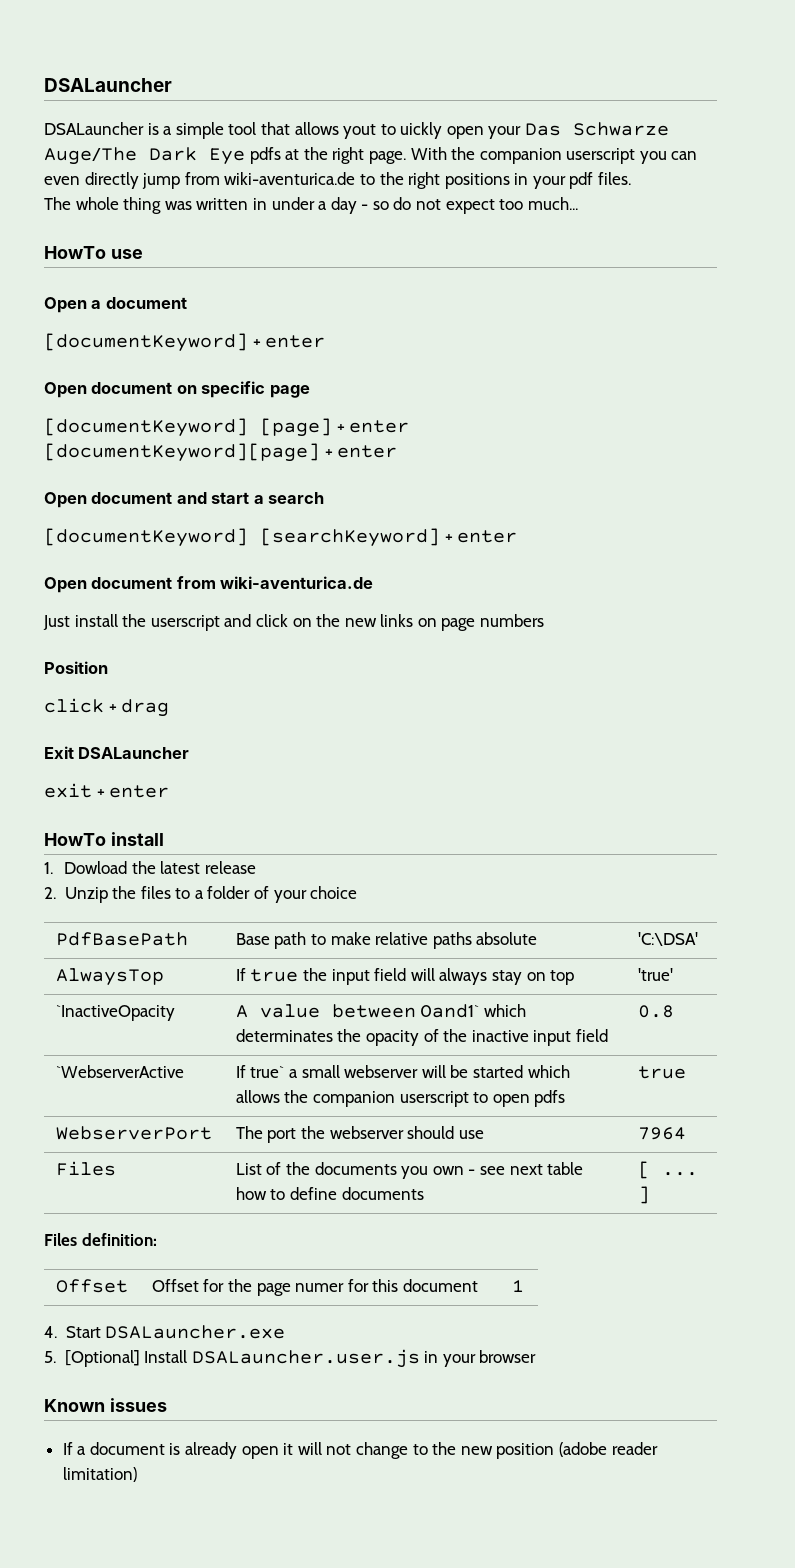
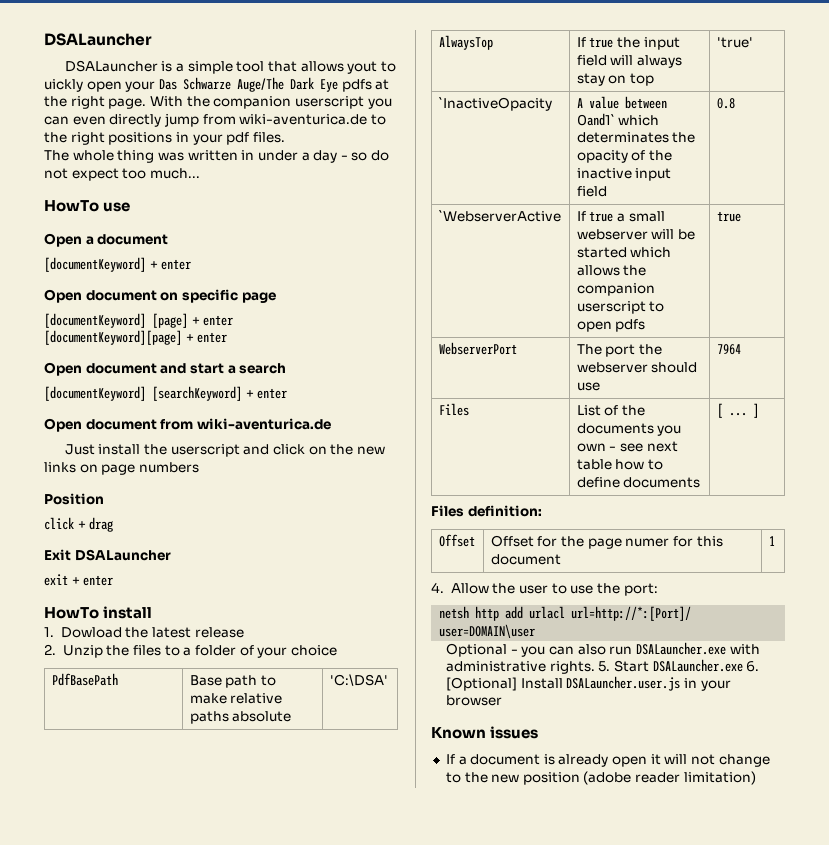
- `WebserverActive | If true` a small webserver will be started which allows the companion userscript to open pdfs | true
+ `WebserverActive | If true a small webserver will be started which allows the companion userscript to open pdfs | true
- 4. Start DSALauncher.exe
- 5. [Optional] Install DSALauncher.user.js in your browser
+ 4. Allow the user to use the port:
+ netsh http add urlacl url=http://*:[Port]/ user=DOMAIN\user
+ Optional - you can also run DSALauncher.exe with administrative rights. 5. Start DSALauncher.exe 6. [Optional] Install DSALauncher.user.js in your browser

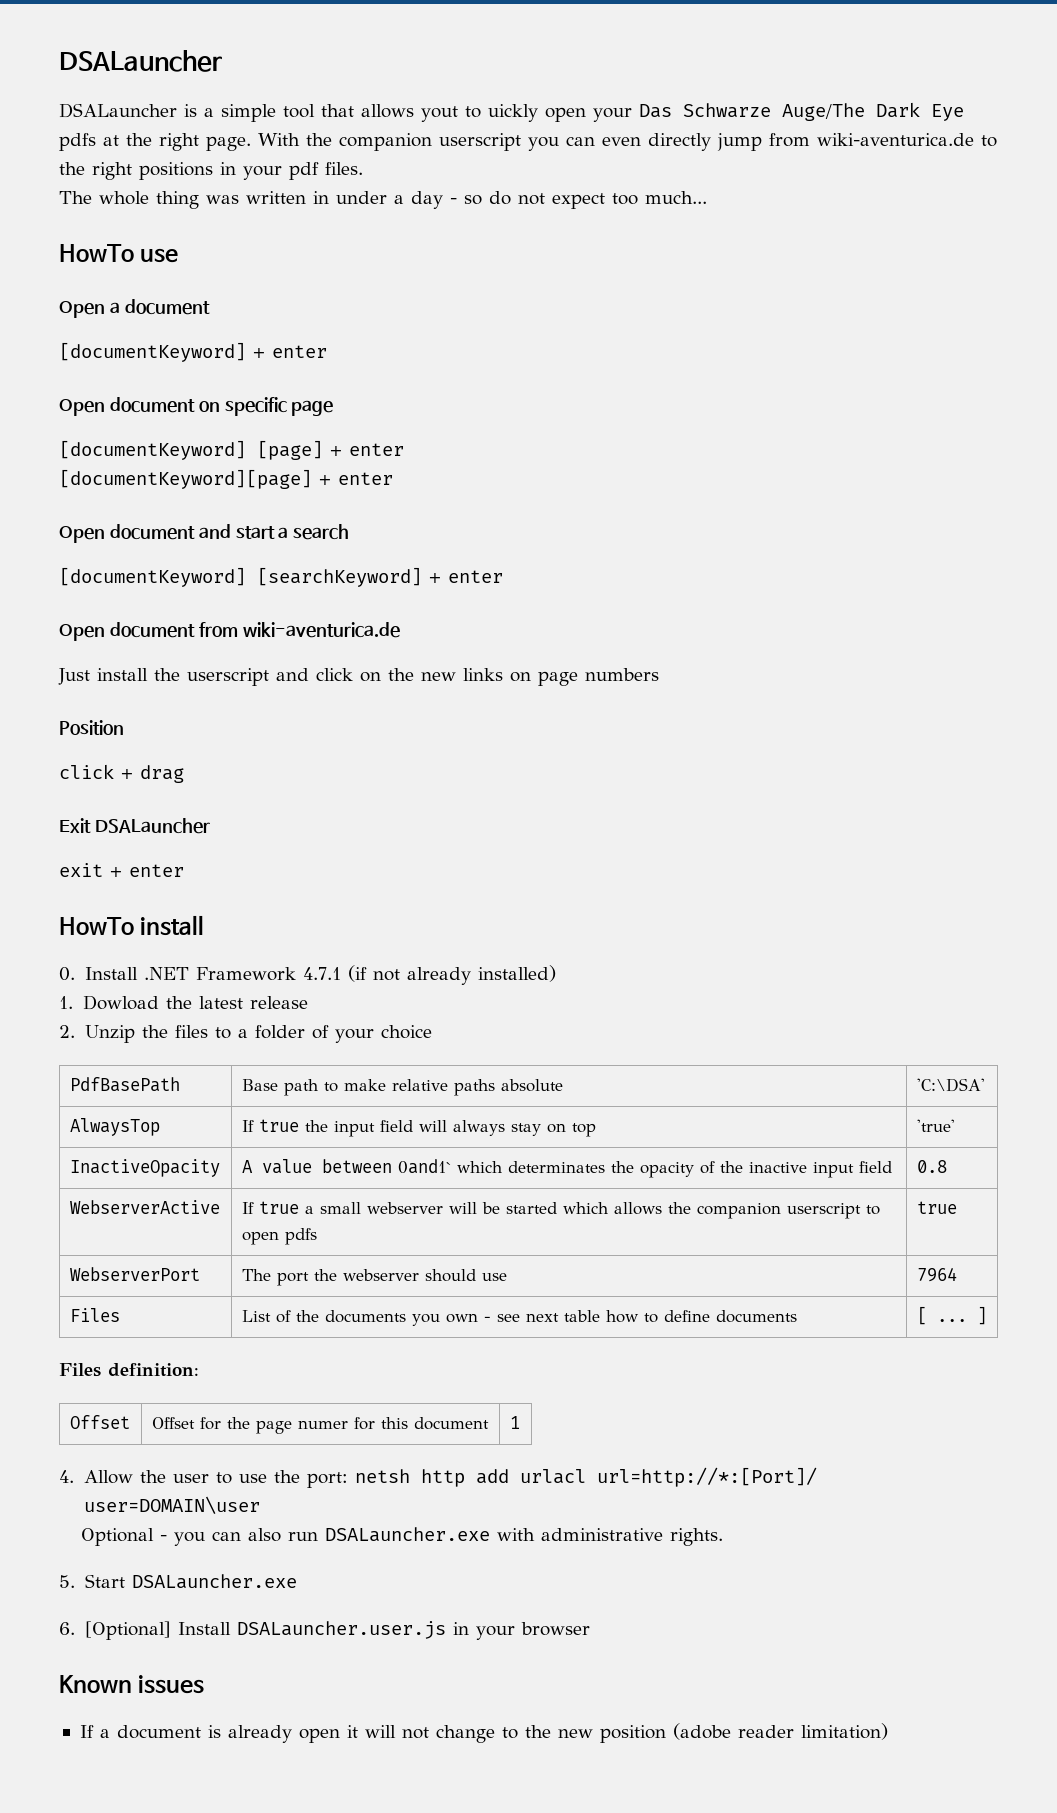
+ 0. Install .NET Framework 4.7.1 (if not already installed)
- `InactiveOpacity | A value between 0and1` which determinates the opacity of the inactive input field | 0.8
+ InactiveOpacity | A value between 0and1` which determinates the opacity of the inactive input field | 0.8
- `WebserverActive | If true a small webserver will be started which allows the companion userscript to open pdfs | true
+ WebserverActive | If true a small webserver will be started which allows the companion userscript to open pdfs | true
- 4. Allow the user to use the port:
- netsh http add urlacl url=http://*:[Port]/ user=DOMAIN\user
+ 4. Allow the user to use the port: netsh http add urlacl url=http://*:[Port]/ user=DOMAIN\user
- Optional - you can also run DSALauncher.exe with administrative rights. 5. Start DSALauncher.exe 6. [Optional] Install DSALauncher.user.js in your browser
+ Optional - you can also run DSALauncher.exe with administrative rights.
+ 5. Start DSALauncher.exe
+ 6. [Optional] Install DSALauncher.user.js in your browser

